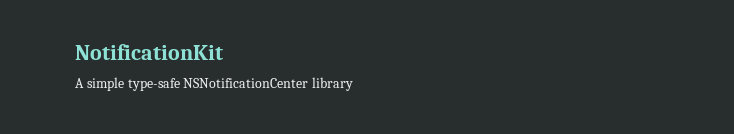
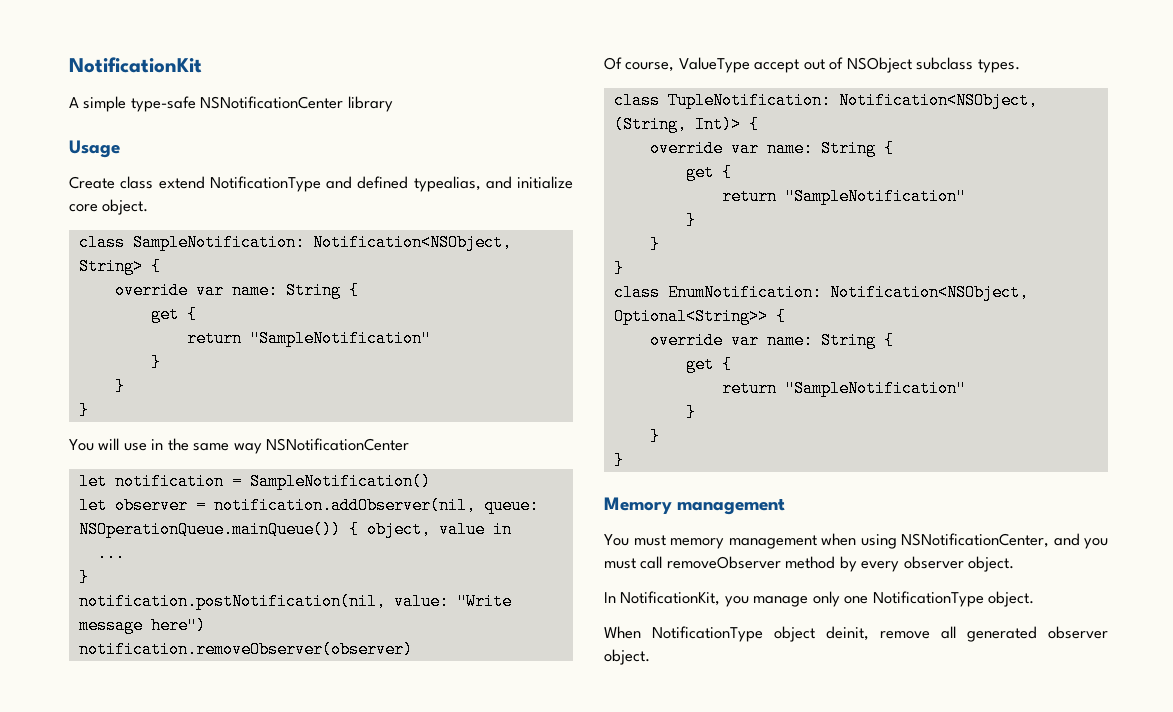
+ Usage
+ Create class extend NotificationType and defined typealias, and initialize core object.
+ class SampleNotification: Notification<NSObject, String> {
+ override var name: String {
+ get {
+ return "SampleNotification"
+ }
+ }
+ }
+ You will use in the same way NSNotificationCenter
+ let notification = SampleNotification()
+ let observer = notification.addObserver(nil, queue: NSOperationQueue.mainQueue()) { object, value in
+ ...
+ }
+ notification.postNotification(nil, value: "Write message here")
+ notification.removeObserver(observer)
+ Of course, ValueType accept out of NSObject subclass types.
+ class TupleNotification: Notification<NSObject, (String, Int)> {
+ override var name: String {
+ get {
+ return "SampleNotification"
+ }
+ }
+ }
+ class EnumNotification: Notification<NSObject, Optional<String>> {
+ override var name: String {
+ get {
+ return "SampleNotification"
+ }
+ }
+ }
+ Memory management
+ You must memory management when using NSNotificationCenter, and you must call removeObserver method by every observer object.
+ In NotificationKit, you manage only one NotificationType object.
+ When NotificationType object deinit, remove all generated observer object.

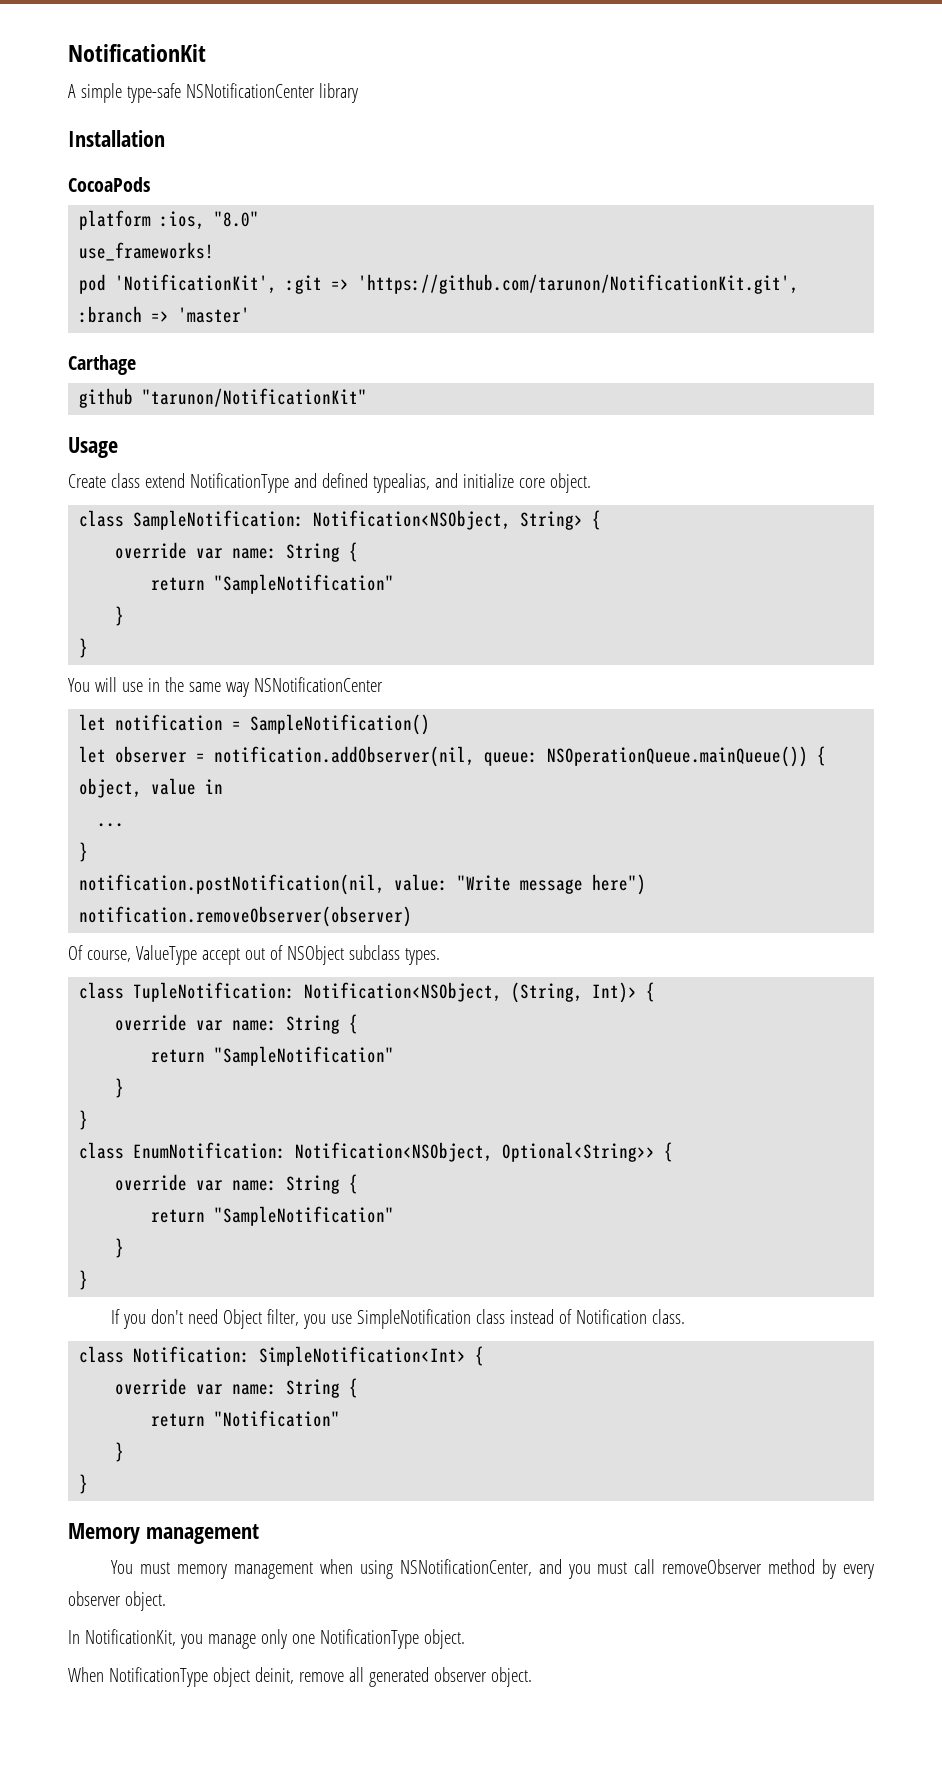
+ Installation
+ CocoaPods
+ platform :ios, "8.0"
+ use_frameworks!
+ pod 'NotificationKit', :git => 'https://github.com/tarunon/NotificationKit.git', :branch => 'master'
+ Carthage
+ github "tarunon/NotificationKit"
  class SampleNotification: Notification<NSObject, String> {
  override var name: String {
- get {
  return "SampleNotification"
- }
  class TupleNotification: Notification<NSObject, (String, Int)> {
  override var name: String {
- get {
  return "SampleNotification"
- }
  class EnumNotification: Notification<NSObject, Optional<String>> {
  override var name: String {
- get {
  return "SampleNotification"
  }
+ }
+ If you don't need Object filter, you use SimpleNotification class instead of Notification class.
+ class Notification: SimpleNotification<Int> {
+ override var name: String {
+ return "Notification"

